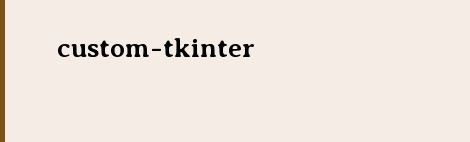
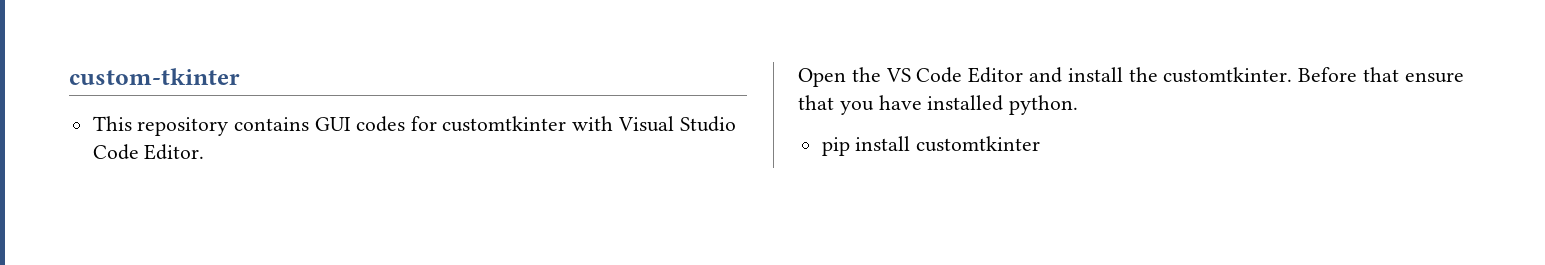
+ This repository contains GUI codes for customtkinter with Visual Studio Code Editor.
+ Open the VS Code Editor and install the customtkinter. Before that ensure that you have installed python.
+ pip install customtkinter

